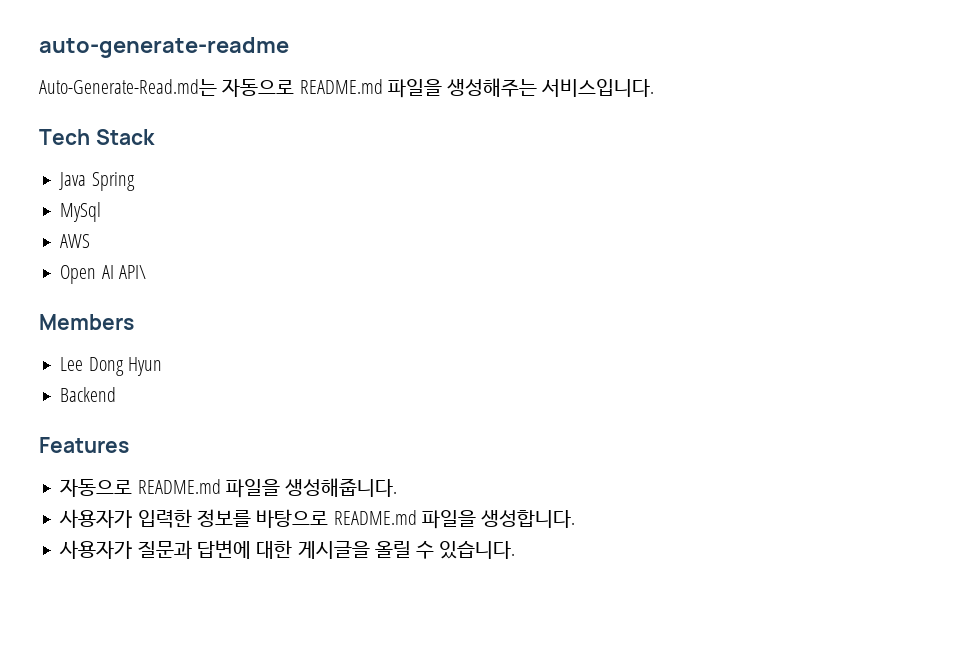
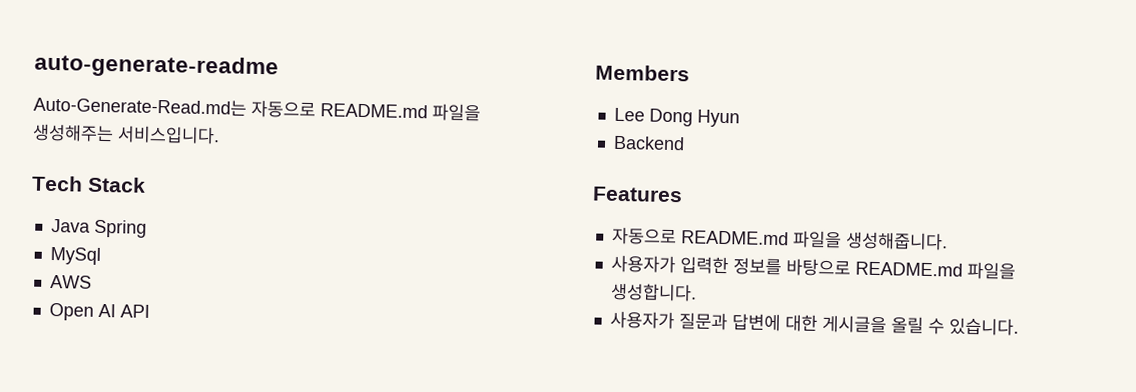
- Open AI API\
+ Open AI API

